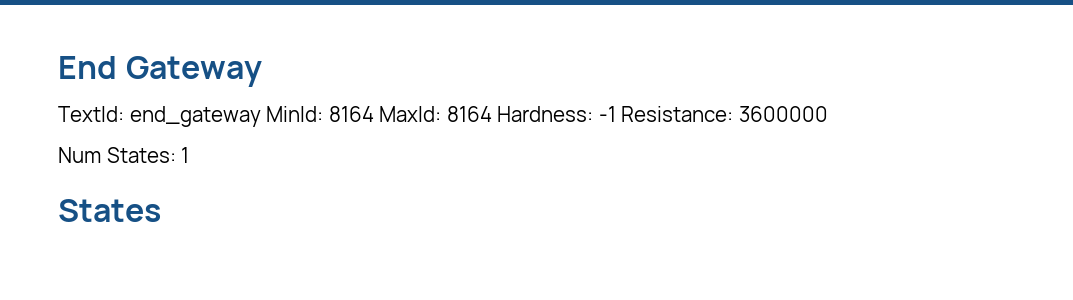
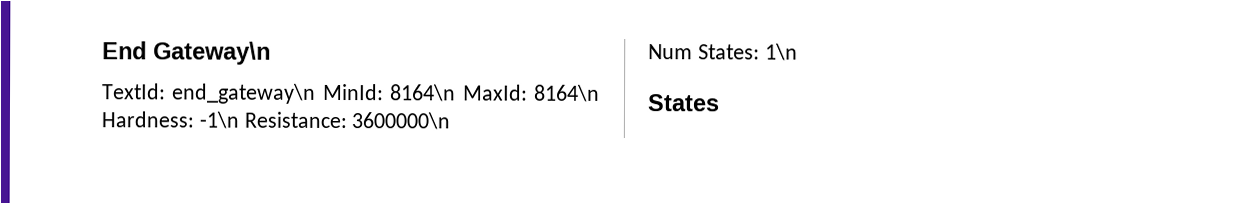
- End Gateway
+ End Gateway\n
- TextId: end_gateway MinId: 8164 MaxId: 8164 Hardness: -1 Resistance: 3600000
+ TextId: end_gateway\n MinId: 8164\n MaxId: 8164\n Hardness: -1\n Resistance: 3600000\n
- Num States: 1
+ Num States: 1\n

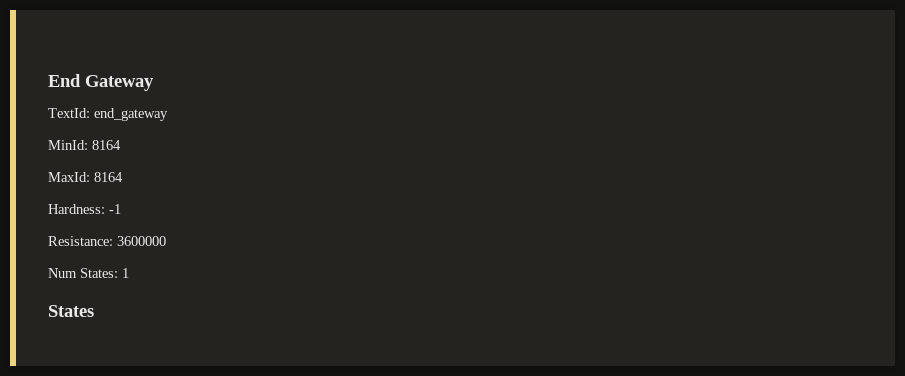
- End Gateway\n
+ End Gateway
- TextId: end_gateway\n MinId: 8164\n MaxId: 8164\n Hardness: -1\n Resistance: 3600000\n
+ TextId: end_gateway
+ MinId: 8164
+ MaxId: 8164
+ Hardness: -1
+ Resistance: 3600000
- Num States: 1\n
+ Num States: 1

